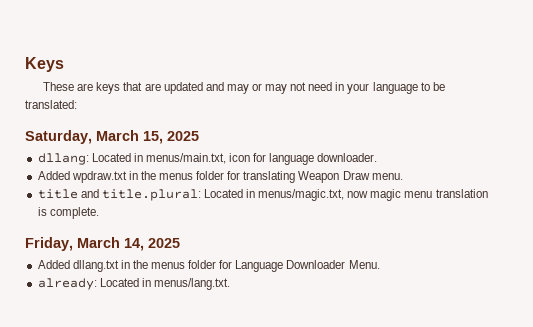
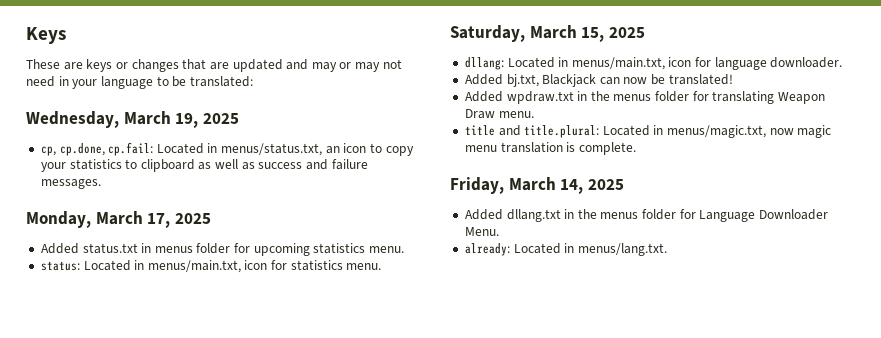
- These are keys that are updated and may or may not need in your language to be translated:
+ These are keys or changes that are updated and may or may not need in your language to be translated:
+ Wednesday, March 19, 2025
+ cp, cp.done, cp.fail: Located in menus/status.txt, an icon to copy your statistics to clipboard as well as success and failure messages.
+ Monday, March 17, 2025
+ Added status.txt in menus folder for upcoming statistics menu.
+ status: Located in menus/main.txt, icon for statistics menu.
+ Added bj.txt, Blackjack can now be translated!

